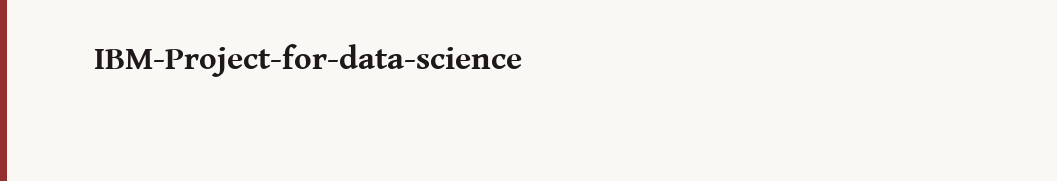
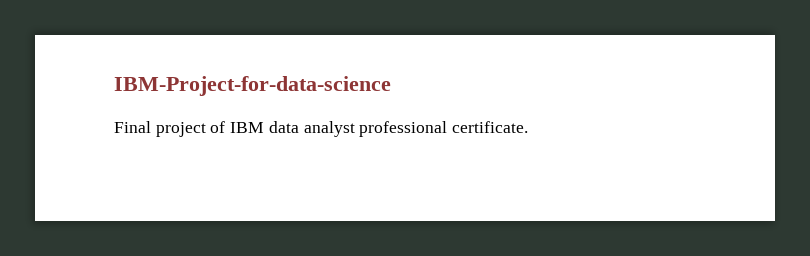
+ Final project of IBM data analyst professional certificate.

